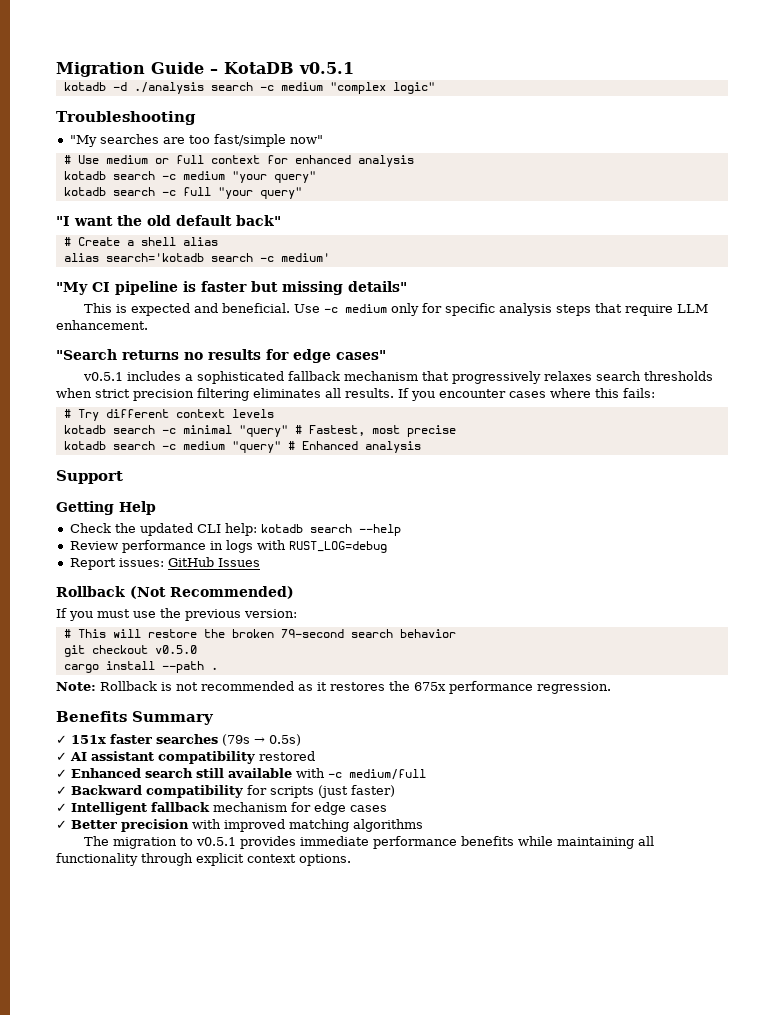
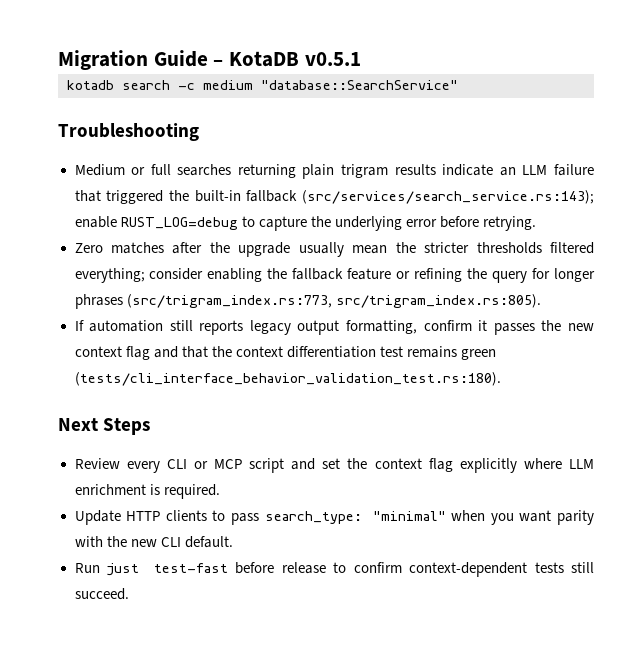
- kotadb -d ./analysis search -c medium "complex logic"
+ kotadb search -c medium "database::SearchService"
- "My searches are too fast/simple now"
- # Use medium or full context for enhanced analysis
- kotadb search -c medium "your query"
- kotadb search -c full "your query"
- "I want the old default back"
- # Create a shell alias
- alias search='kotadb search -c medium'
- "My CI pipeline is faster but missing details"
- This is expected and beneficial. Use -c medium only for specific analysis steps that require LLM enhancement.
- "Search returns no results for edge cases"
- v0.5.1 includes a sophisticated fallback mechanism that progressively relaxes search thresholds when strict precision filtering eliminates all results. If you encounter cases where this fails:
- # Try different context levels
- kotadb search -c minimal "query" # Fastest, most precise
- kotadb search -c medium "query" # Enhanced analysis
- Support
- Getting Help
- Check the updated CLI help: kotadb search --help
- Review performance in logs with RUST_LOG=debug
- Report issues: GitHub Issues
- Rollback (Not Recommended)
- If you must use the previous version:
- # This will restore the broken 79-second search behavior
- git checkout v0.5.0
- cargo install --path .
- Note: Rollback is not recommended as it restores the 675x performance regression.
- Benefits Summary
- ✓ 151x faster searches (79s → 0.5s)
- ✓ AI assistant compatibility restored
- ✓ Enhanced search still available with -c medium/full
- ✓ Backward compatibility for scripts (just faster)
- ✓ Intelligent fallback mechanism for edge cases
- ✓ Better precision with improved matching algorithms
- The migration to v0.5.1 provides immediate performance benefits while maintaining all functionality through explicit context options.
+ Medium or full searches returning plain trigram results indicate an LLM failure that triggered the built-in fallback (src/services/search_service.rs:143); enable RUST_LOG=debug to capture the underlying error before retrying.
+ Zero matches after the upgrade usually mean the stricter thresholds filtered everything; consider enabling the fallback feature or refining the query for longer phrases (src/trigram_index.rs:773, src/trigram_index.rs:805).
+ If automation still reports legacy output formatting, confirm it passes the new context flag and that the context differentiation test remains green (tests/cli_interface_behavior_validation_test.rs:180).
+ Next Steps
+ Review every CLI or MCP script and set the context flag explicitly where LLM enrichment is required.
+ Update HTTP clients to pass search_type: "minimal" when you want parity with the new CLI default.
+ Run just test-fast before release to confirm context-dependent tests still succeed.

